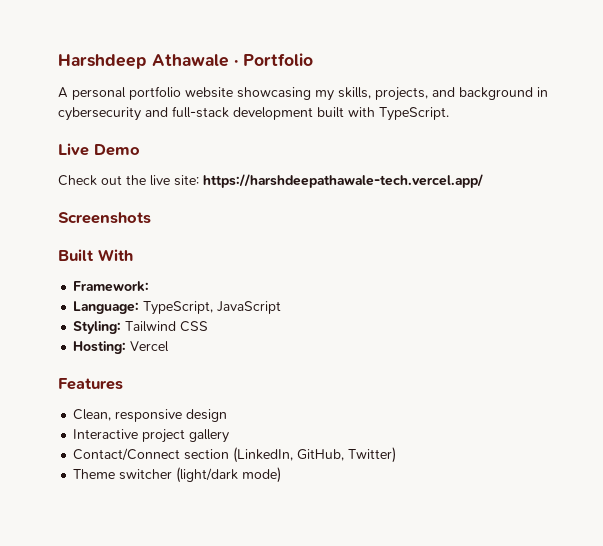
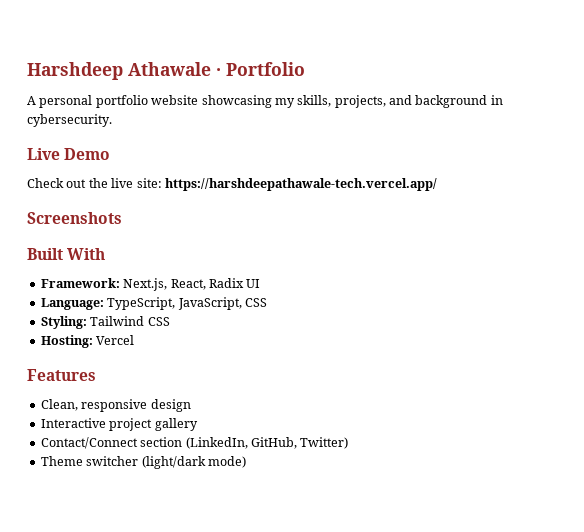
- A personal portfolio website showcasing my skills, projects, and background in cybersecurity and full-stack development built with TypeScript.
+ A personal portfolio website showcasing my skills, projects, and background in cybersecurity.
- Framework:
+ Framework: Next.js, React, Radix UI
- Language: TypeScript, JavaScript
+ Language: TypeScript, JavaScript, CSS

